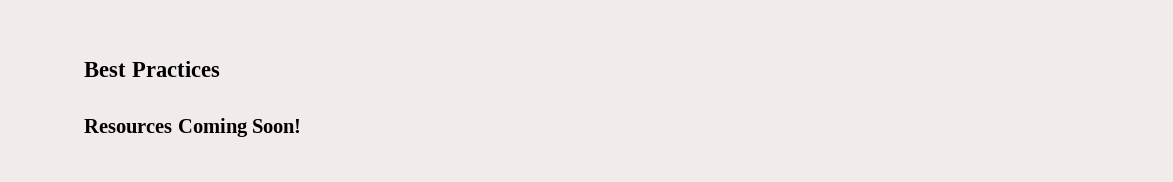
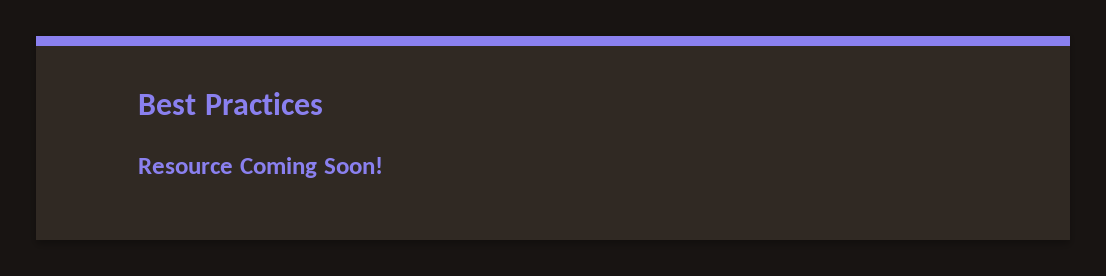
- Resources Coming Soon!
+ Resource Coming Soon!

